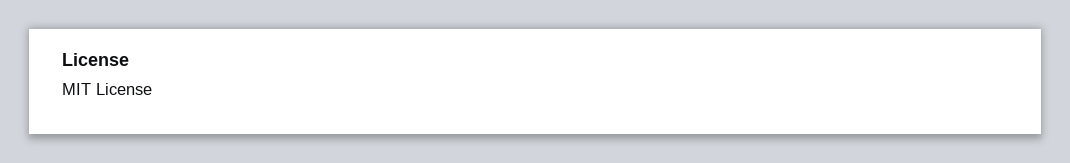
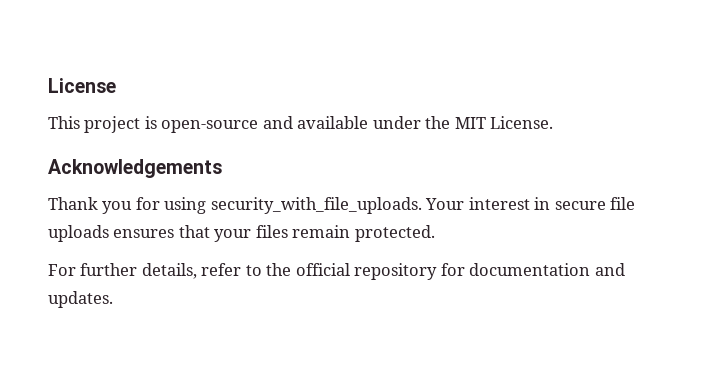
- MIT License
+ This project is open-source and available under the MIT License.
+ Acknowledgements
+ Thank you for using security_with_file_uploads. Your interest in secure file uploads ensures that your files remain protected.
+ For further details, refer to the official repository for documentation and updates.

